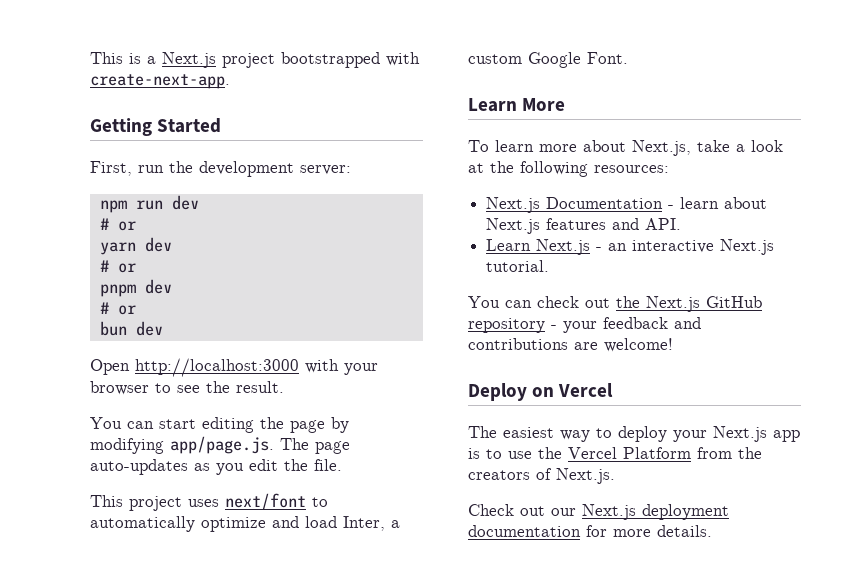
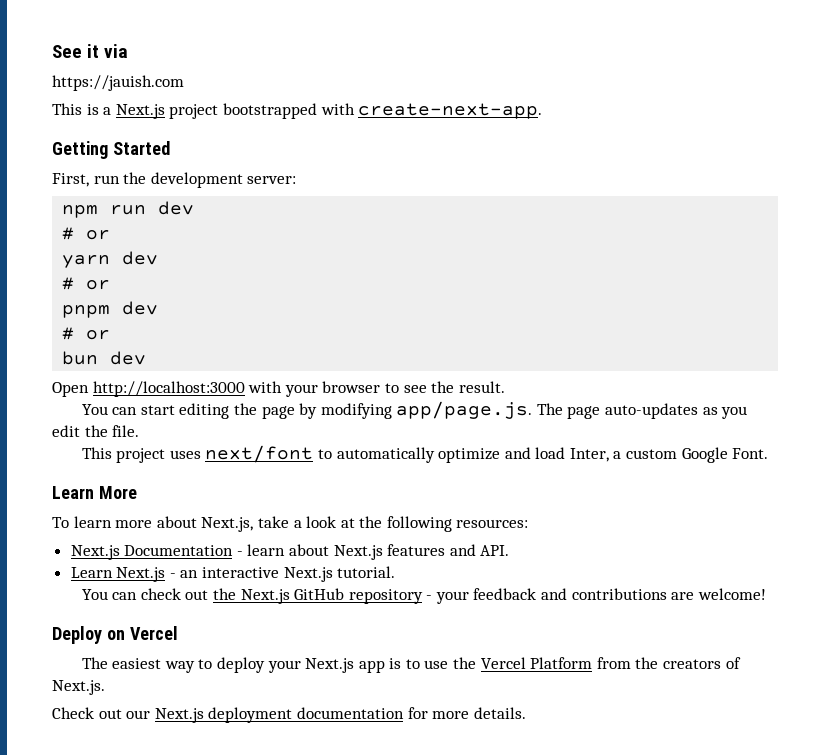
+ See it via
+ https://jauish.com

